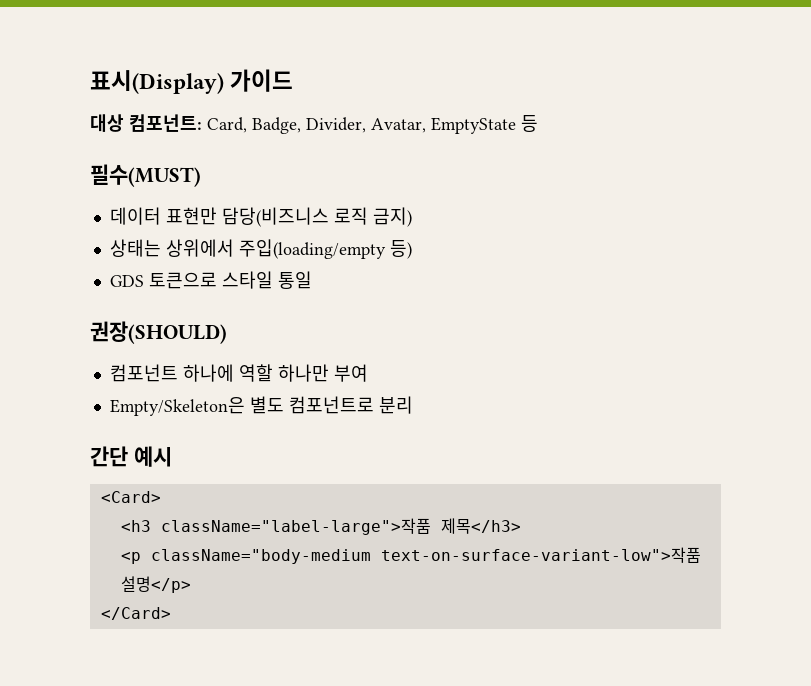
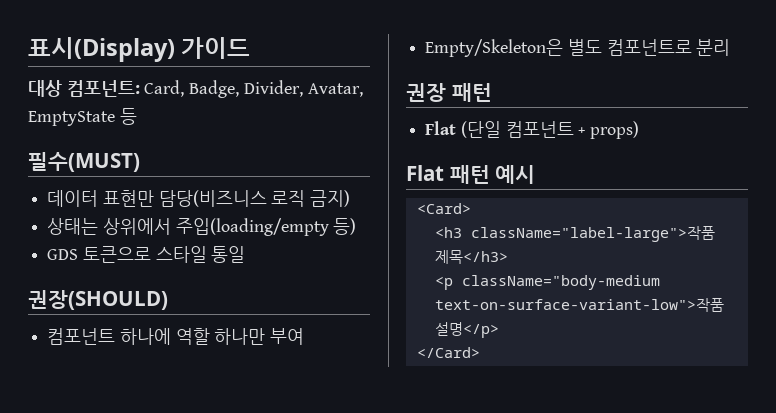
- 간단 예시
+ 권장 패턴
+ Flat (단일 컴포넌트 + props)
+ Flat 패턴 예시

